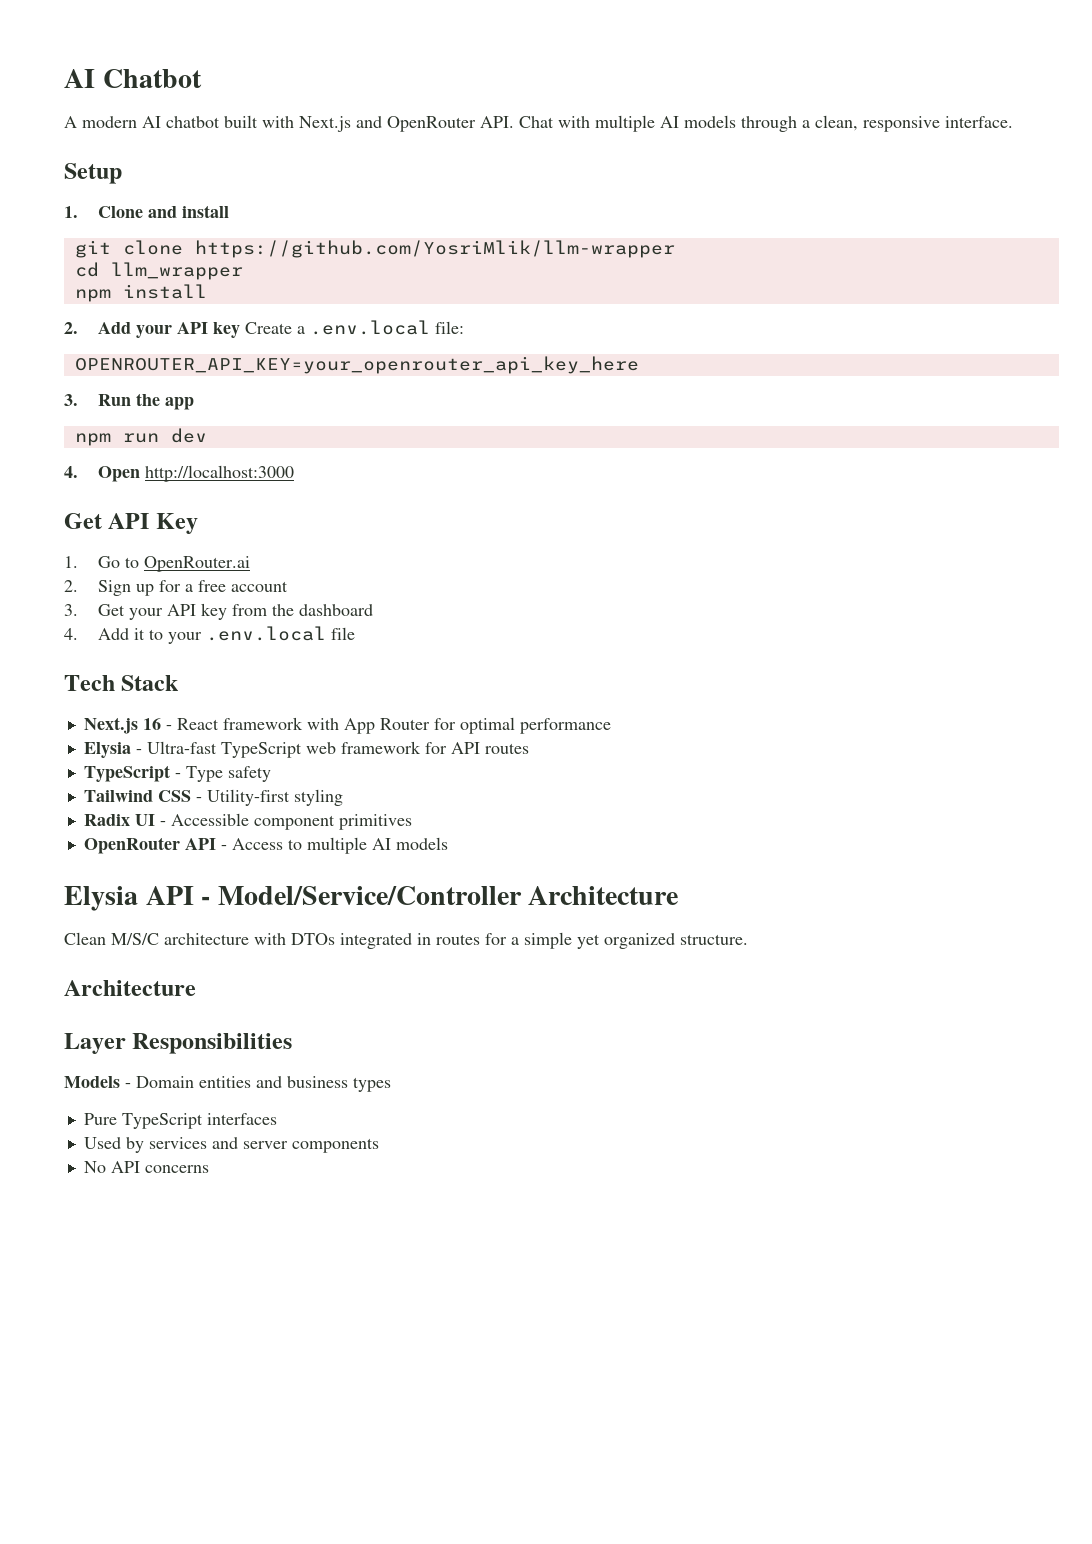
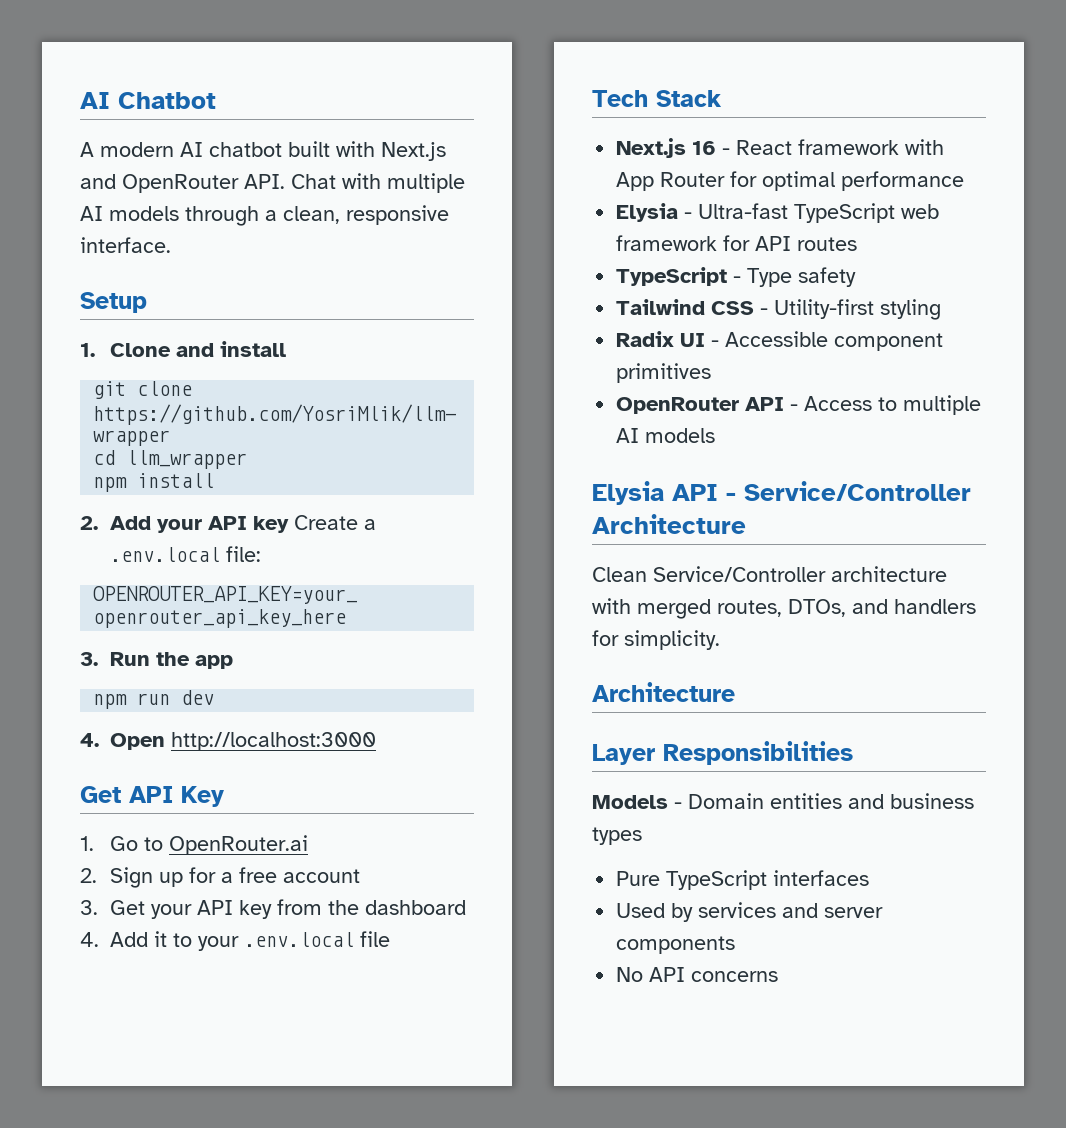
- Elysia API - Model/Service/Controller Architecture
+ Elysia API - Service/Controller Architecture
- Clean M/S/C architecture with DTOs integrated in routes for a simple yet organized structure.
+ Clean Service/Controller architecture with merged routes, DTOs, and handlers for simplicity.

